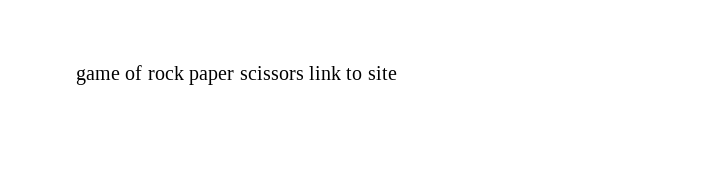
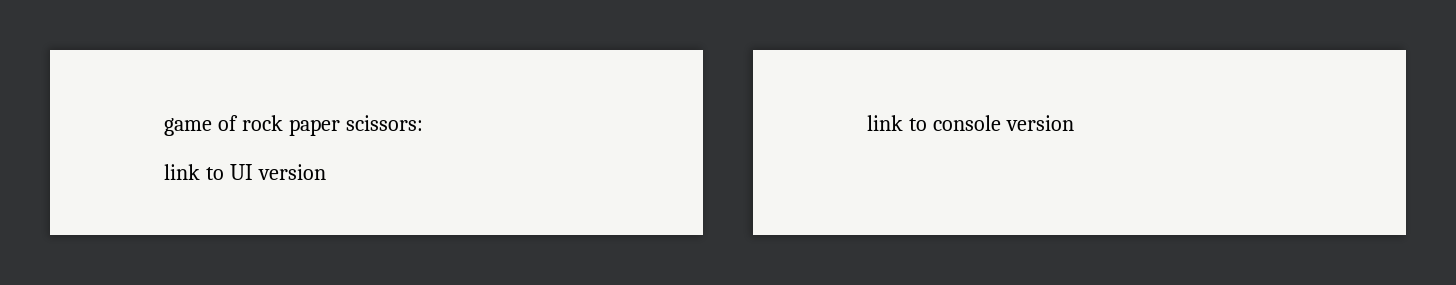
- game of rock paper scissors link to site
+ game of rock paper scissors:
+ link to UI version
+ link to console version

